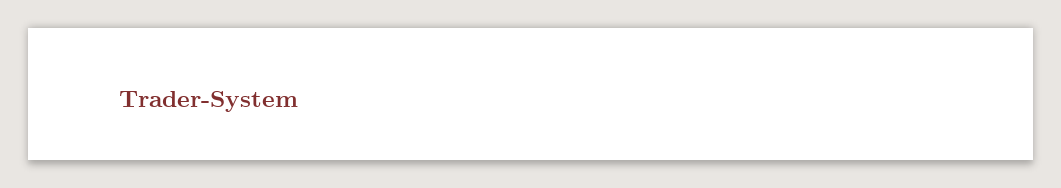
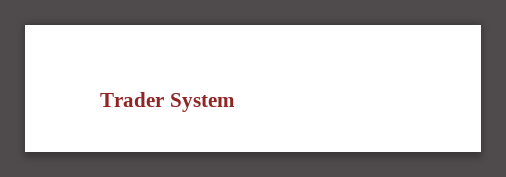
- Trader-System
+ Trader System

